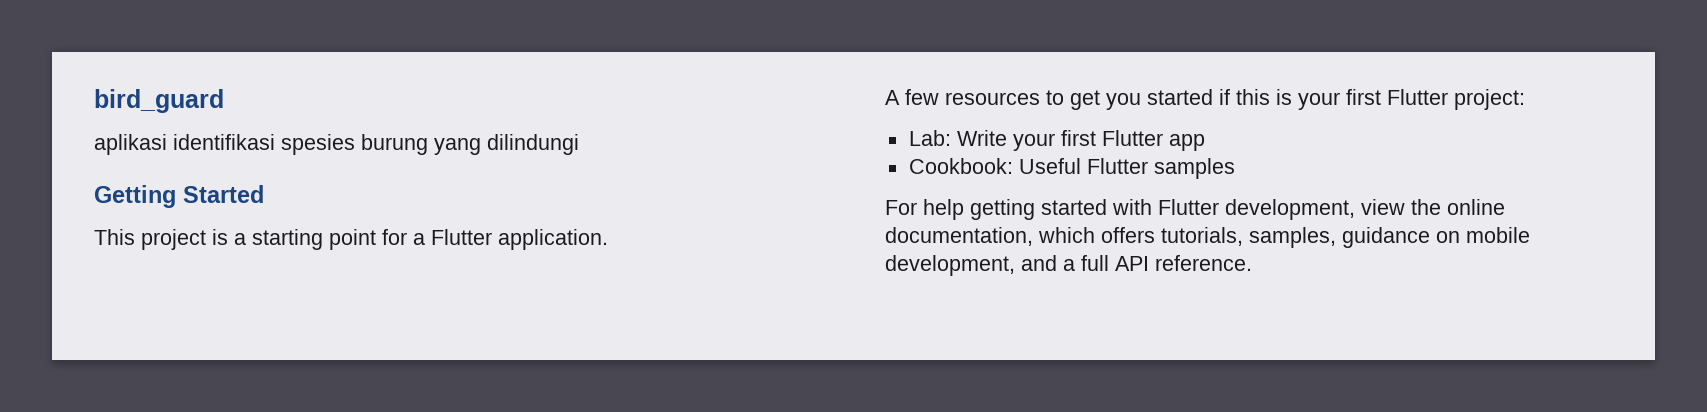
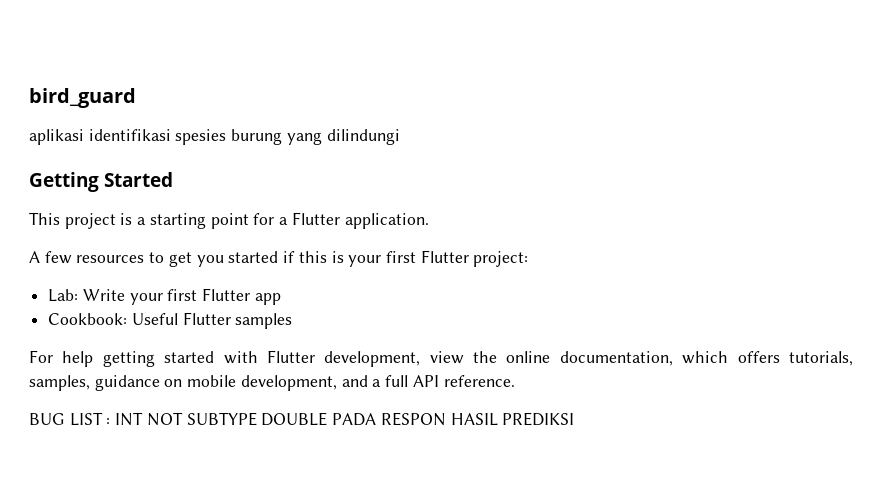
+ BUG LIST : INT NOT SUBTYPE DOUBLE PADA RESPON HASIL PREDIKSI

